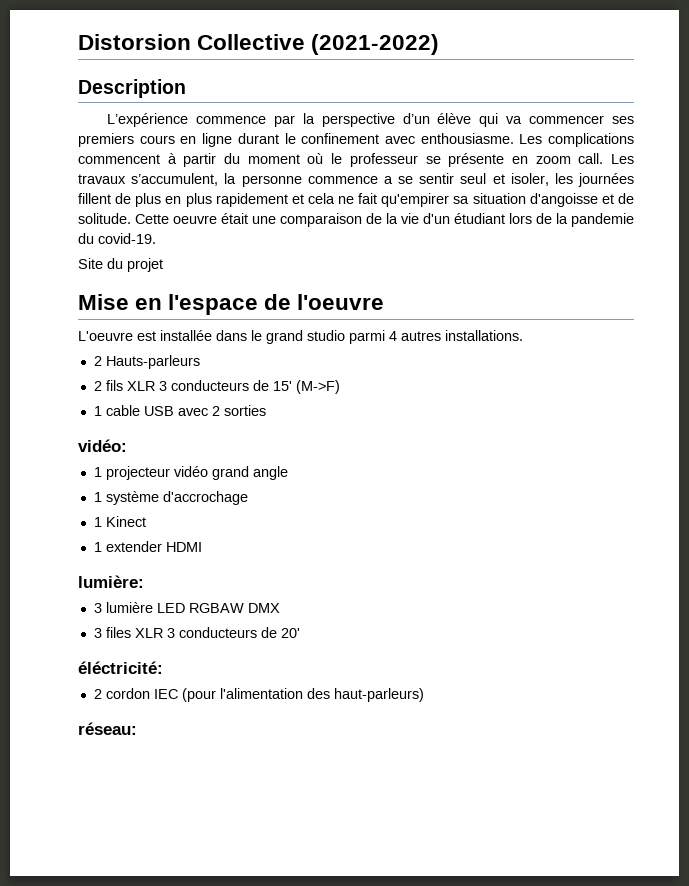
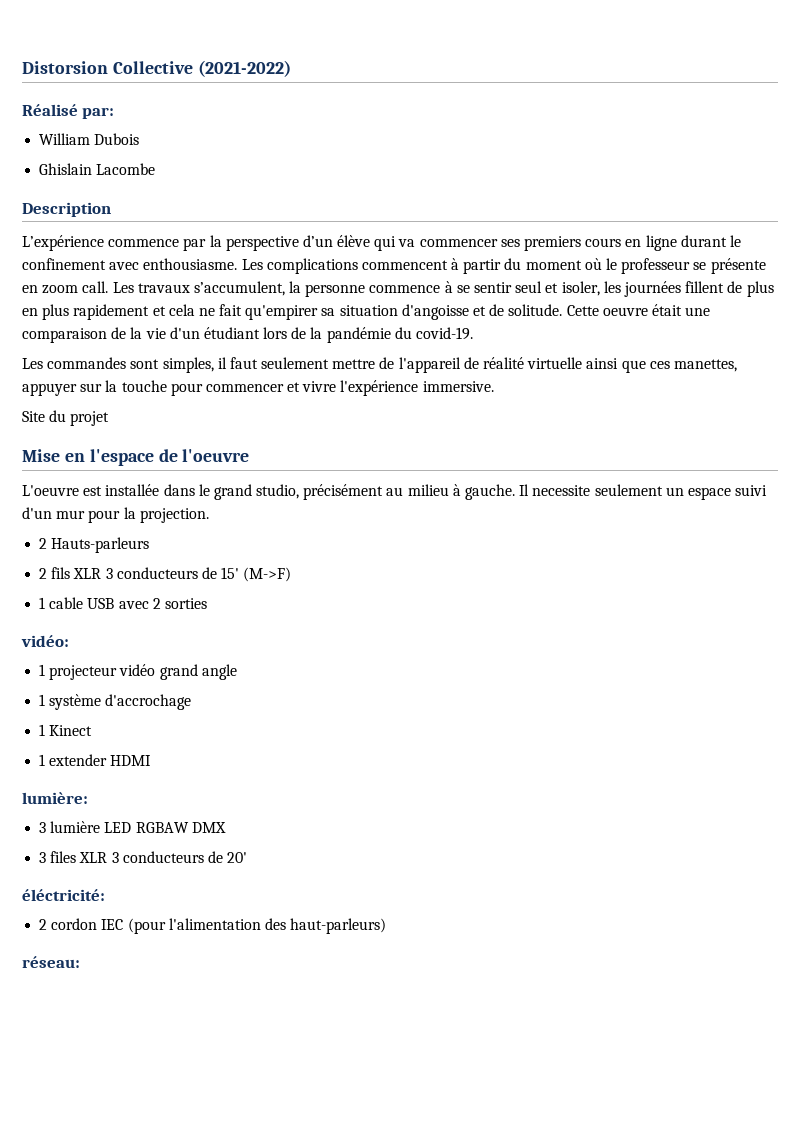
+ Réalisé par:
+ William Dubois
+ Ghislain Lacombe
- Les travaux s’accumulent, la personne commence a se sentir seul et isoler, les journées fillent de plus en plus rapidement et cela ne fait qu'empirer sa situation d'angoisse et de solitude.
+ Les travaux s’accumulent, la personne commence à se sentir seul et isoler, les journées fillent de plus en plus rapidement et cela ne fait qu'empirer sa situation d'angoisse et de solitude.
- Cette oeuvre était une comparaison de la vie d'un étudiant lors de la pandemie du covid-19.
+ Cette oeuvre était une comparaison de la vie d'un étudiant lors de la pandémie du covid-19.
+ Les commandes sont simples, il faut seulement mettre de l'appareil de réalité virtuelle ainsi que ces manettes, appuyer sur la touche pour commencer et vivre l'expérience immersive.
- L'oeuvre est installée dans le grand studio parmi 4 autres installations.
+ L'oeuvre est installée dans le grand studio, précisément au milieu à gauche. Il necessite seulement un espace suivi d'un mur pour la projection.

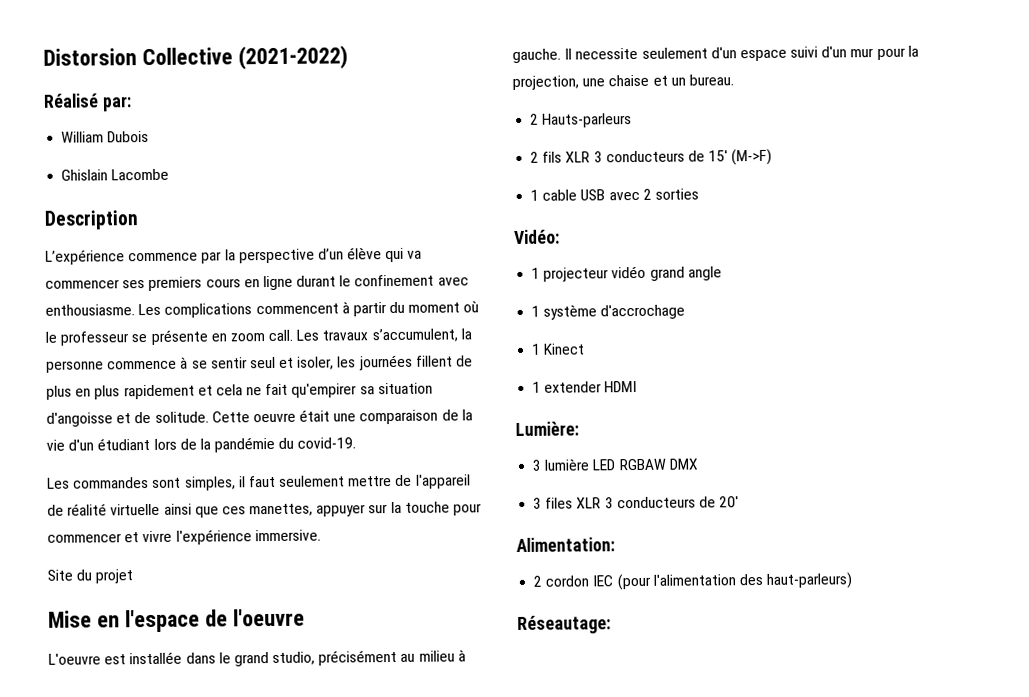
- Il necessite seulement un espace suivi d'un mur pour la projection.
+ Il necessite seulement d'un espace suivi d'un mur pour la projection, une chaise et un bureau.
- vidéo:
+ Vidéo:
- lumière:
+ Lumière:
- éléctricité:
+ Alimentation:
- réseau:
+ Réseautage:

